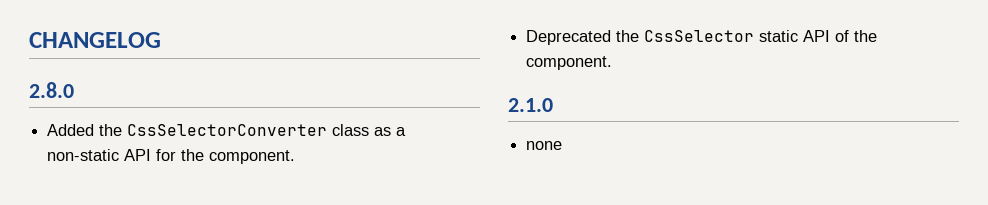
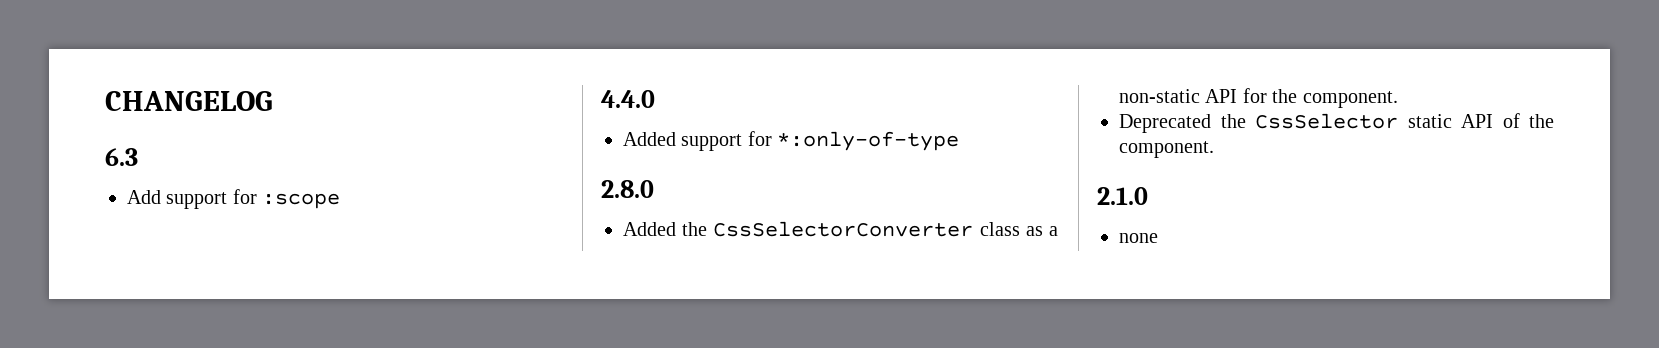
+ 6.3
+ Add support for :scope
+ 4.4.0
+ Added support for *:only-of-type

